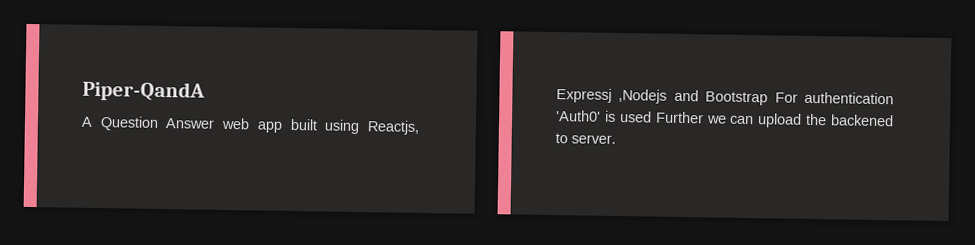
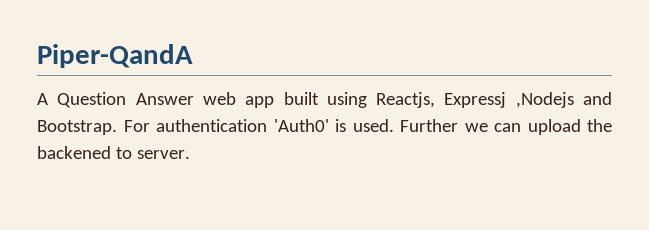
- A Question Answer web app built using Reactjs, Expressj ,Nodejs and Bootstrap For authentication 'Auth0' is used Further we can upload the backened to server.
+ A Question Answer web app built using Reactjs, Expressj ,Nodejs and Bootstrap. For authentication 'Auth0' is used. Further we can upload the backened to server.

